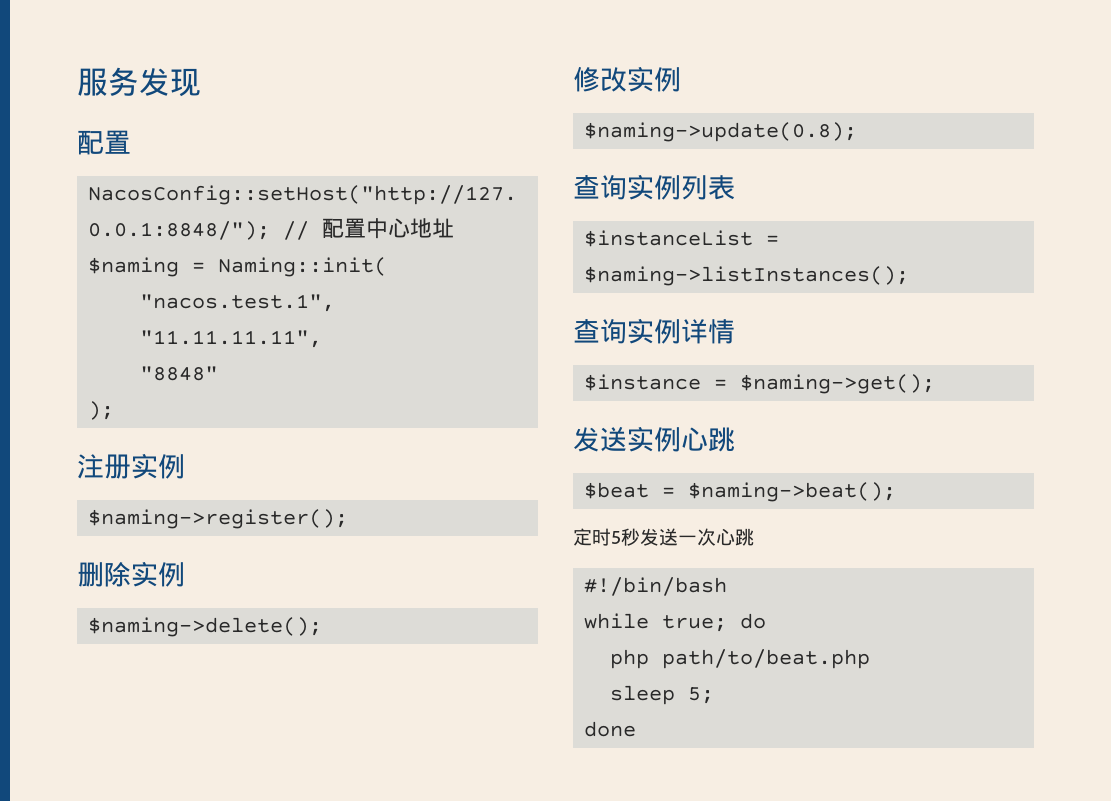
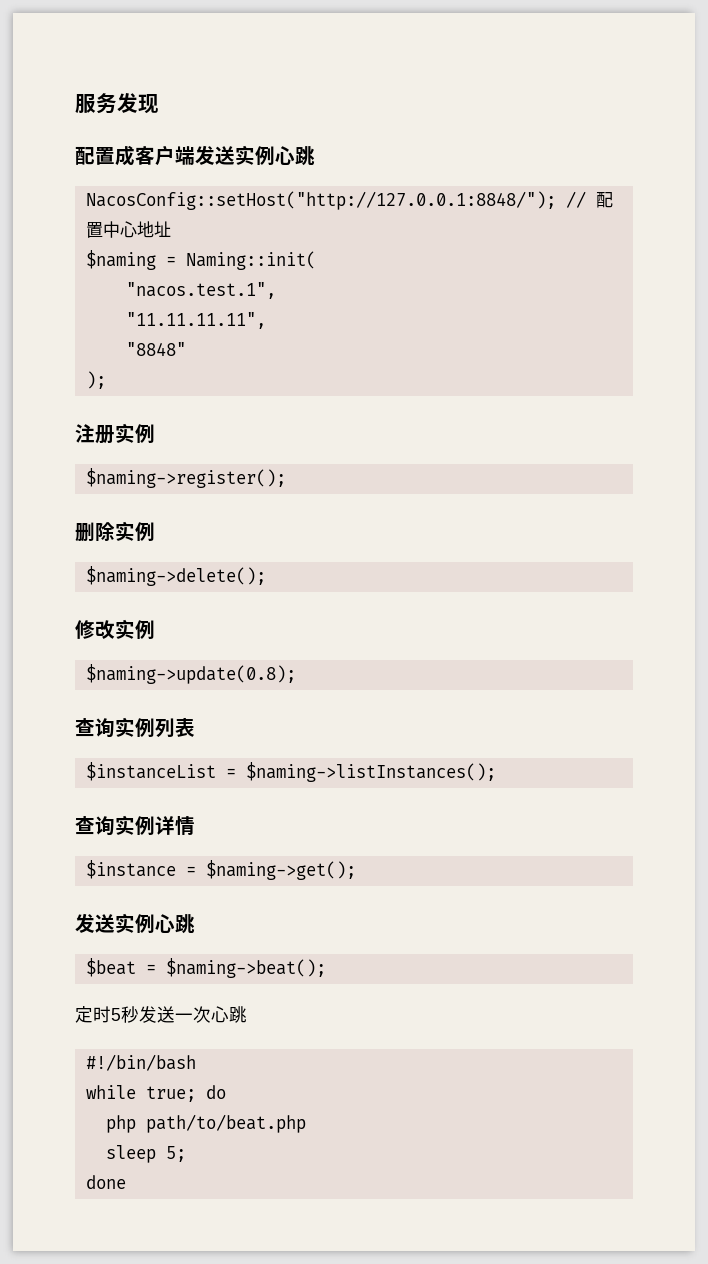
  服务发现
- 配置
+ 配置成客户端发送实例心跳

